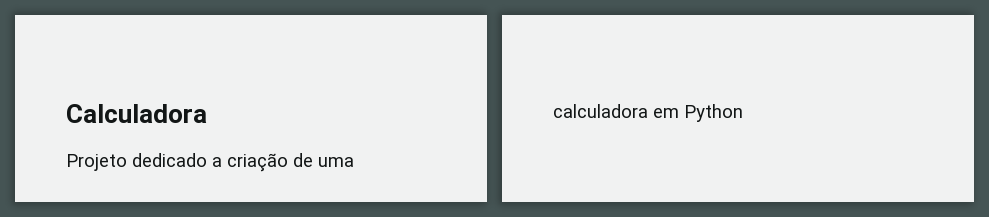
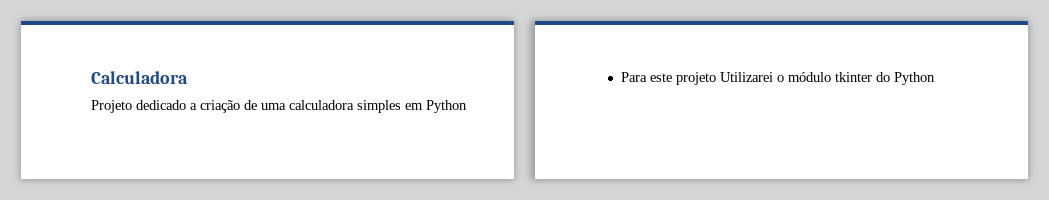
- Projeto dedicado a criação de uma calculadora em Python
+ Projeto dedicado a criação de uma calculadora simples em Python
+ Para este projeto Utilizarei o módulo tkinter do Python

